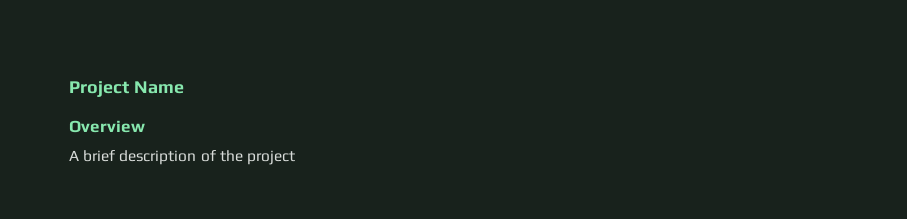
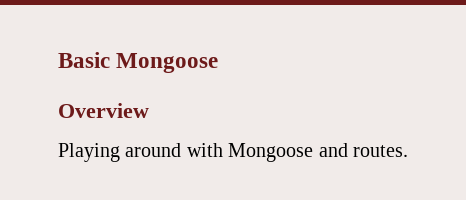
- Project Name
+ Basic Mongoose
- A brief description of the project
+ Playing around with Mongoose and routes.

